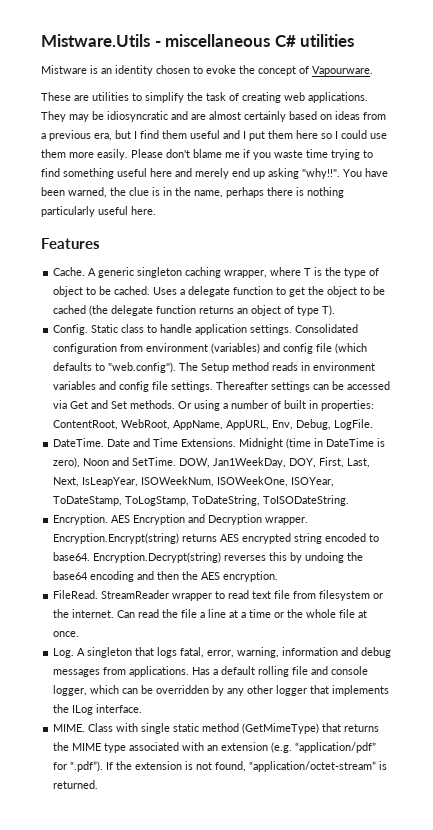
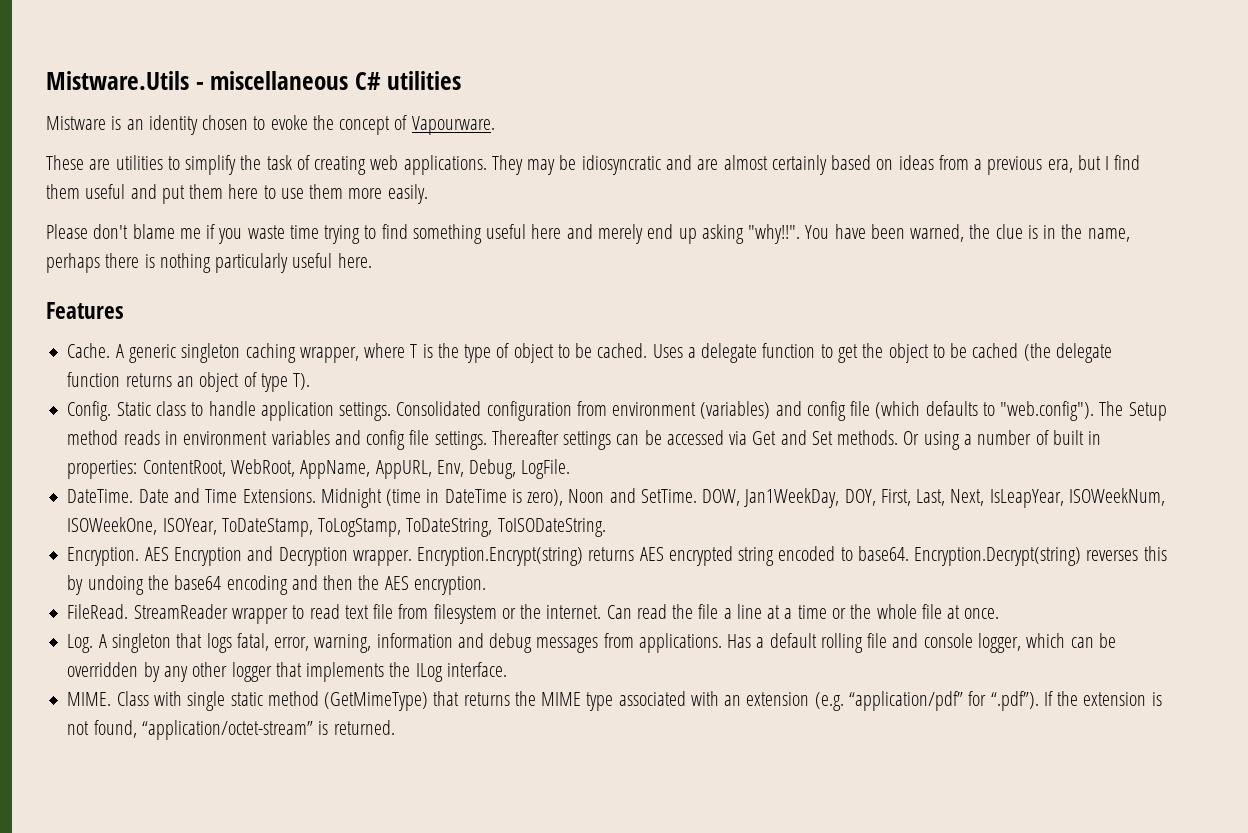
- They may be idiosyncratic and are almost certainly based on ideas from a previous era, but I find them useful and I put them here so I could use them more easily. Please don't blame me if you waste time trying to find something useful here and merely end up asking "why!!".
+ They may be idiosyncratic and are almost certainly based on ideas from a previous era, but I find them useful and put them here to use them more easily.
+ Please don't blame me if you waste time trying to find something useful here and merely end up asking "why!!".

